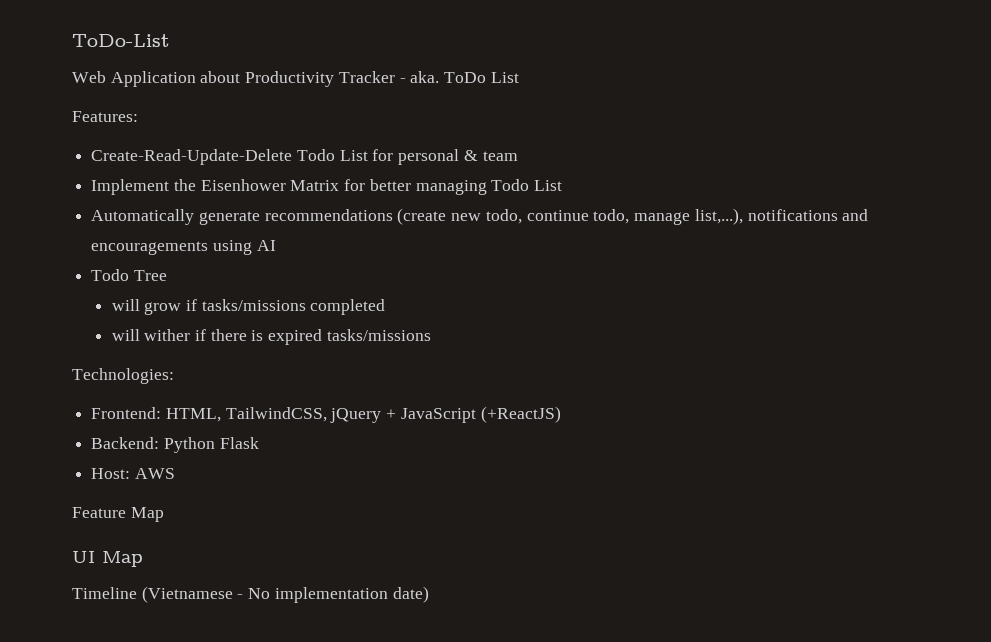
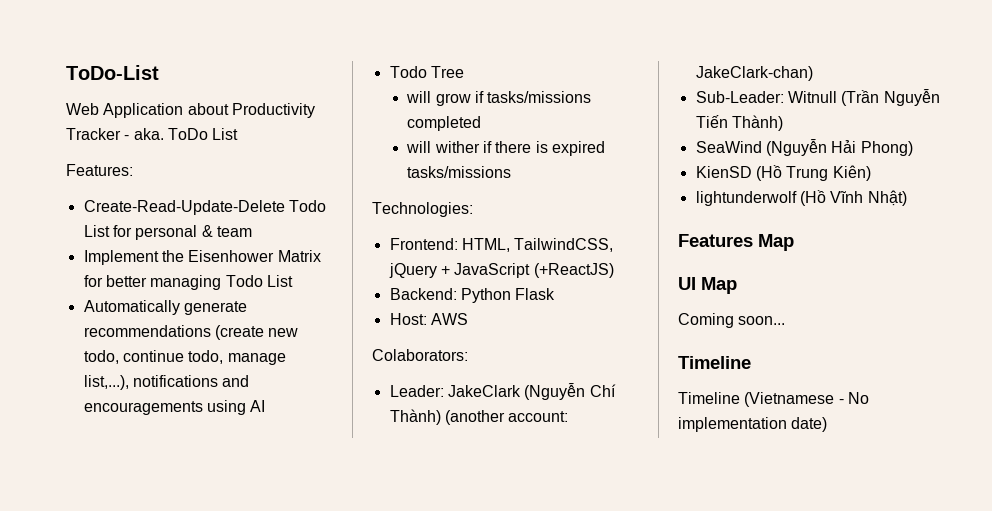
- Feature Map
+ Colaborators:
+ Leader: JakeClark (Nguyễn Chí Thành) (another account: JakeClark-chan)
+ Sub-Leader: Witnull (Trần Nguyễn Tiến Thành)
+ SeaWind (Nguyễn Hải Phong)
+ KienSD (Hồ Trung Kiên)
+ lightunderwolf (Hồ Vĩnh Nhật)
+ Features Map
+ Coming soon...
+ Timeline

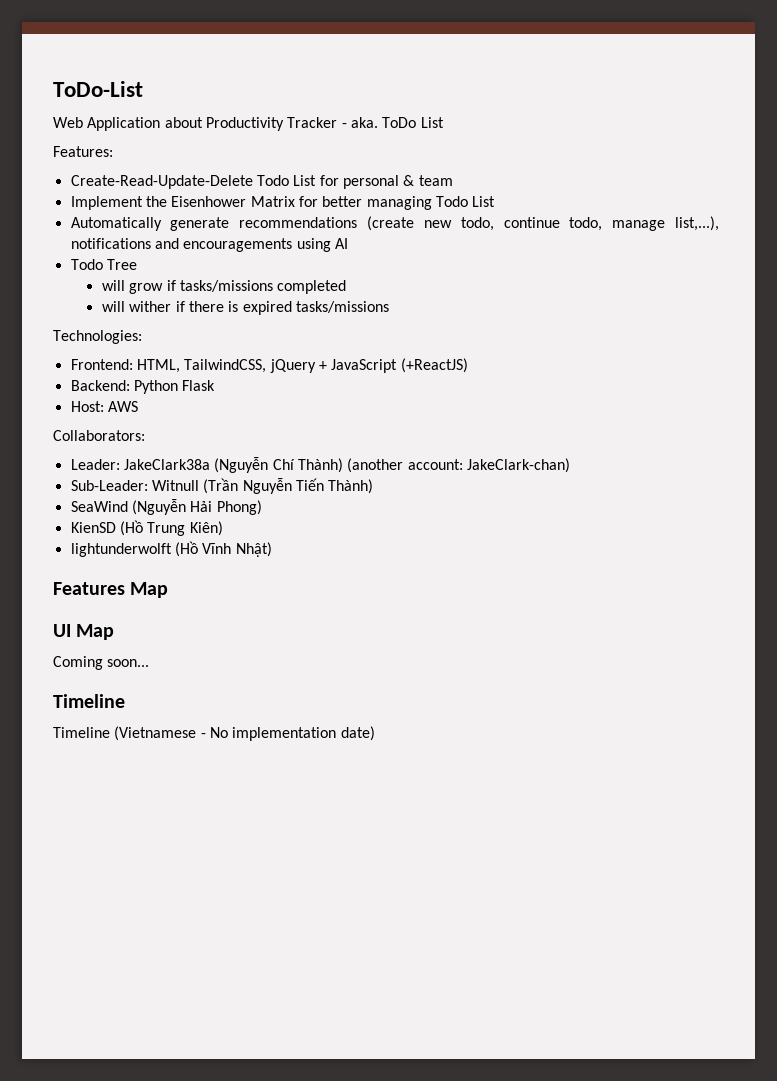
- Colaborators:
+ Collaborators:
- Leader: JakeClark (Nguyễn Chí Thành) (another account: JakeClark-chan)
+ Leader: JakeClark38a (Nguyễn Chí Thành) (another account: JakeClark-chan)
- lightunderwolf (Hồ Vĩnh Nhật)
+ lightunderwolft (Hồ Vĩnh Nhật)

